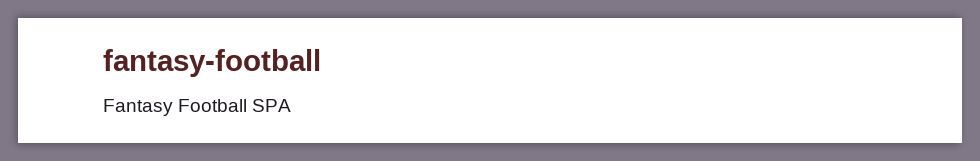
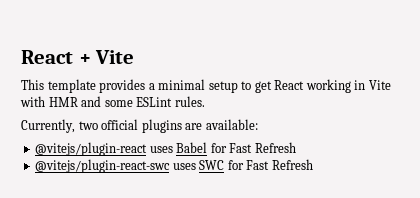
- fantasy-football
- Fantasy Football SPA
+ React + Vite
+ This template provides a minimal setup to get React working in Vite with HMR and some ESLint rules.
+ Currently, two official plugins are available:
+ @vitejs/plugin-react uses Babel for Fast Refresh
+ @vitejs/plugin-react-swc uses SWC for Fast Refresh

